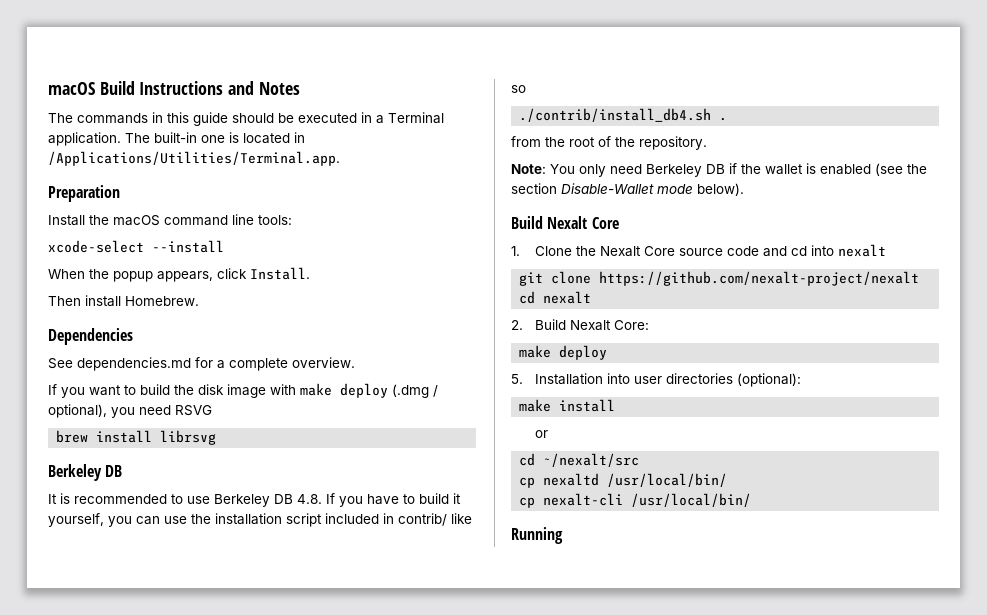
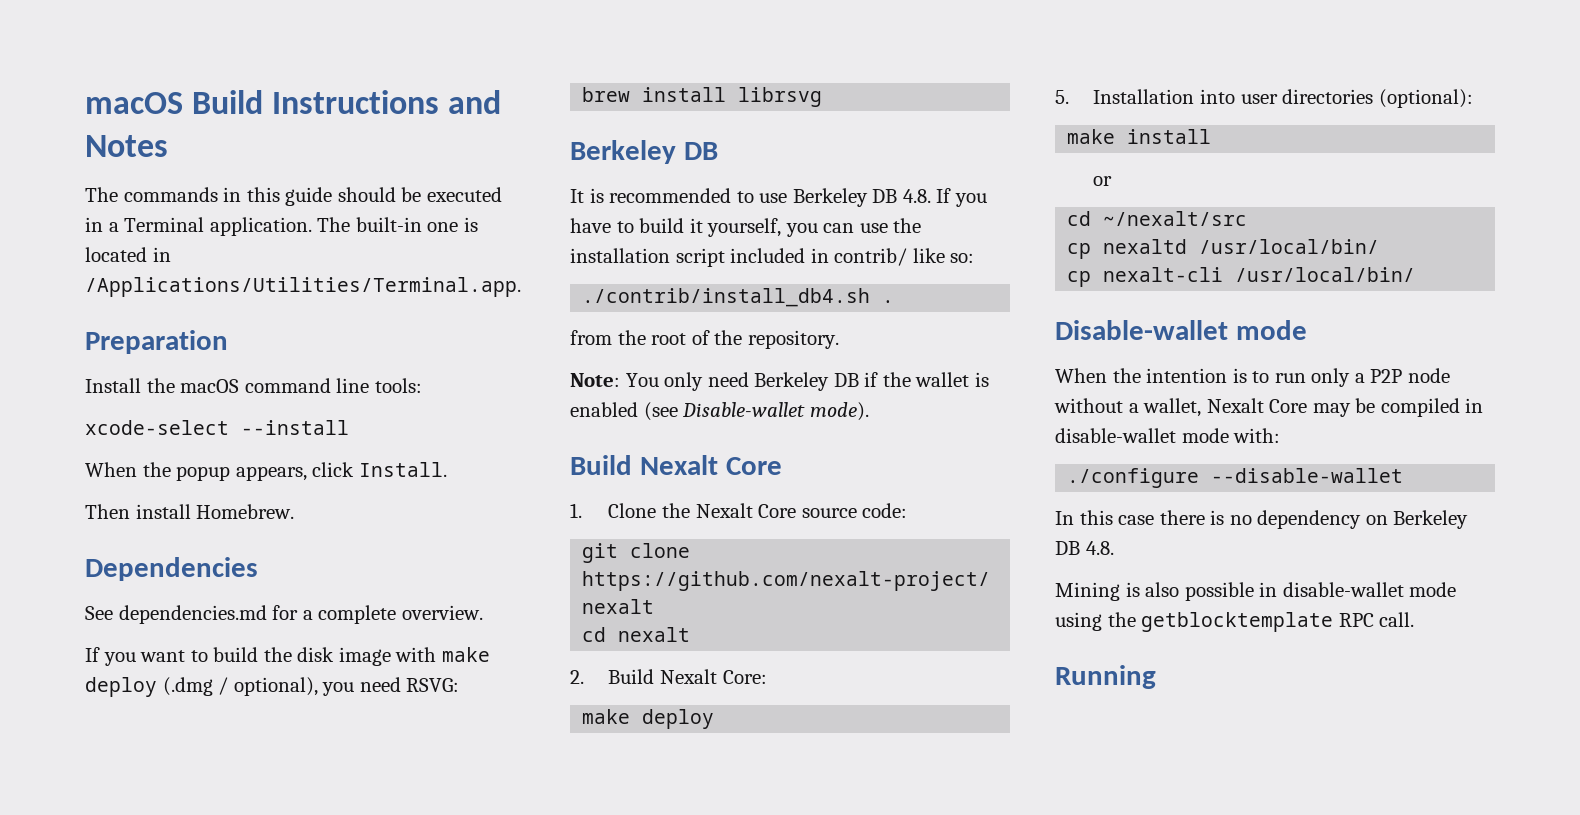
- If you want to build the disk image with make deploy (.dmg / optional), you need RSVG
+ If you want to build the disk image with make deploy (.dmg / optional), you need RSVG:
- It is recommended to use Berkeley DB 4.8. If you have to build it yourself, you can use the installation script included in contrib/ like so
+ It is recommended to use Berkeley DB 4.8. If you have to build it yourself, you can use the installation script included in contrib/ like so:
- Note: You only need Berkeley DB if the wallet is enabled (see the section Disable-Wallet mode below).
+ Note: You only need Berkeley DB if the wallet is enabled (see Disable-wallet mode).
- 1. Clone the Nexalt Core source code and cd into nexalt
+ 1. Clone the Nexalt Core source code:
+ Disable-wallet mode
+ When the intention is to run only a P2P node without a wallet, Nexalt Core may be compiled in disable-wallet mode with:
+ ./configure --disable-wallet
+ In this case there is no dependency on Berkeley DB 4.8.
+ Mining is also possible in disable-wallet mode using the getblocktemplate RPC call.

